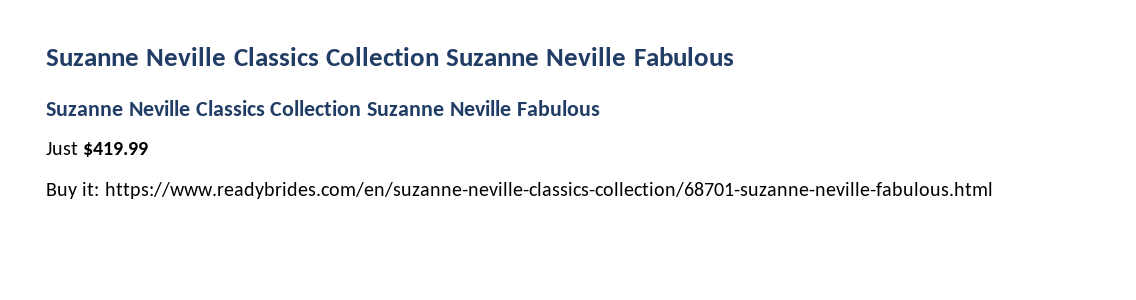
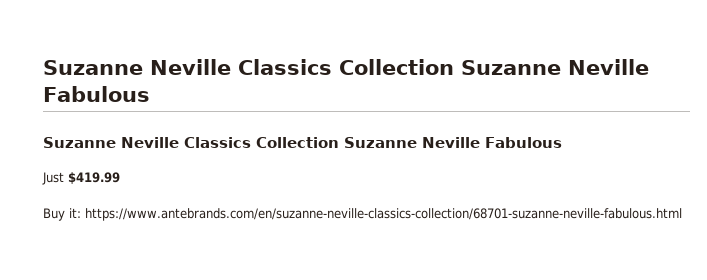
- Buy it: https://www.readybrides.com/en/suzanne-neville-classics-collection/68701-suzanne-neville-fabulous.html
+ Buy it: https://www.antebrands.com/en/suzanne-neville-classics-collection/68701-suzanne-neville-fabulous.html

